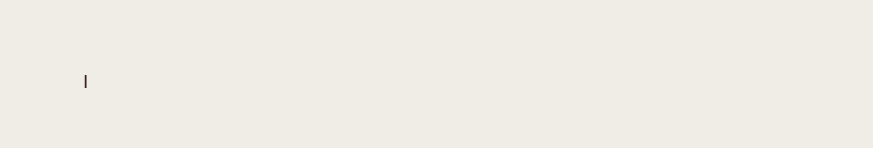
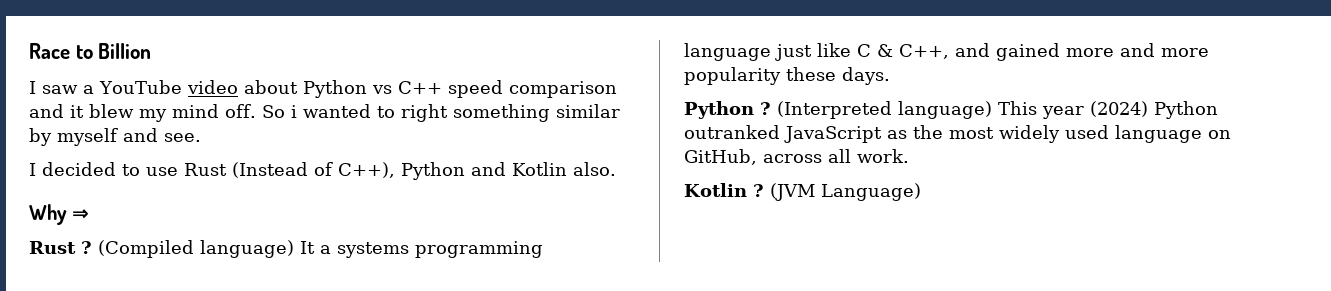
- I
+ Race to Billion
+ I saw a YouTube video about Python vs C++ speed comparison and it blew my mind off. So i wanted to right something similar by myself and see.
+ I decided to use Rust (Instead of C++), Python and Kotlin also.
+ Why ⇒
+ Rust ? (Compiled language) It a systems programming language just like C & C++, and gained more and more popularity these days.
+ Python ? (Interpreted language) This year (2024) Python outranked JavaScript as the most widely used language on GitHub, across all work.
+ Kotlin ? (JVM Language)

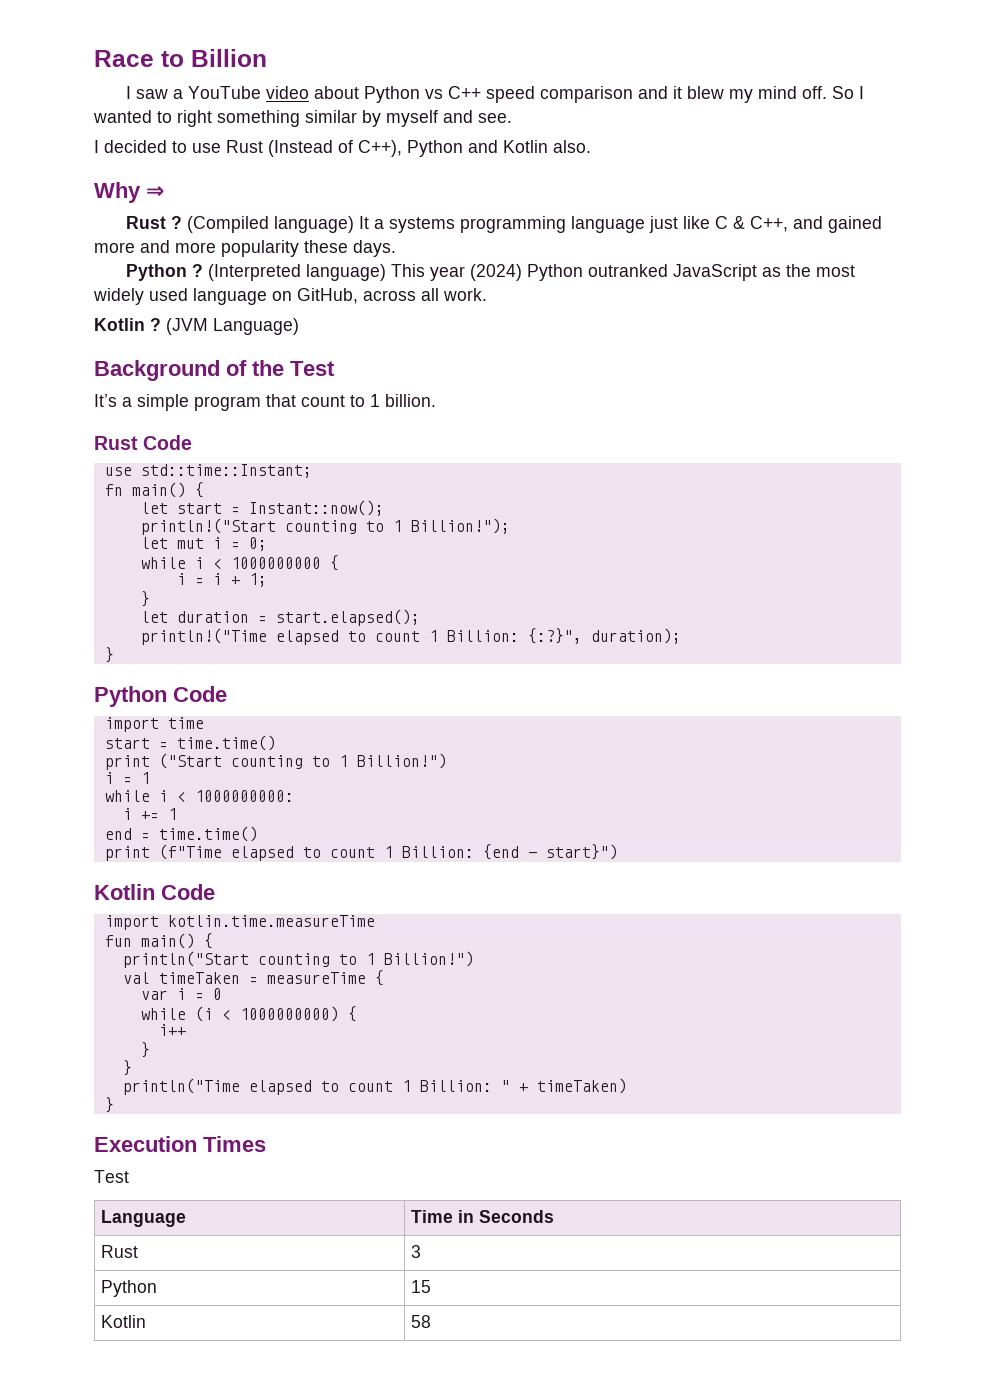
- So i wanted to right something similar by myself and see.
+ So I wanted to right something similar by myself and see.
+ Background of the Test
+ It’s a simple program that count to 1 billion.
+ Rust Code
+ use std::time::Instant;
+ fn main() {
+ let start = Instant::now();
+ println!("Start counting to 1 Billion!");
+ let mut i = 0;
+ while i < 1000000000 {
+ i = i + 1;
+ }
+ let duration = start.elapsed();
+ println!("Time elapsed to count 1 Billion: {:?}", duration);
+ }
+ Python Code
+ import time
+ start = time.time()
+ print ("Start counting to 1 Billion!")
+ i = 1
+ while i < 1000000000:
+ i += 1
+ end = time.time()
+ print (f"Time elapsed to count 1 Billion: {end - start}")
+ Kotlin Code
+ import kotlin.time.measureTime
+ fun main() {
+ println("Start counting to 1 Billion!")
+ val timeTaken = measureTime {
+ var i = 0
+ while (i < 1000000000) {
+ i++
+ }
+ }
+ println("Time elapsed to count 1 Billion: " + timeTaken)
+ }
+ Execution Times
+ Test
+ Language | Time in Seconds
+ Rust | 3
+ Python | 15
+ Kotlin | 58

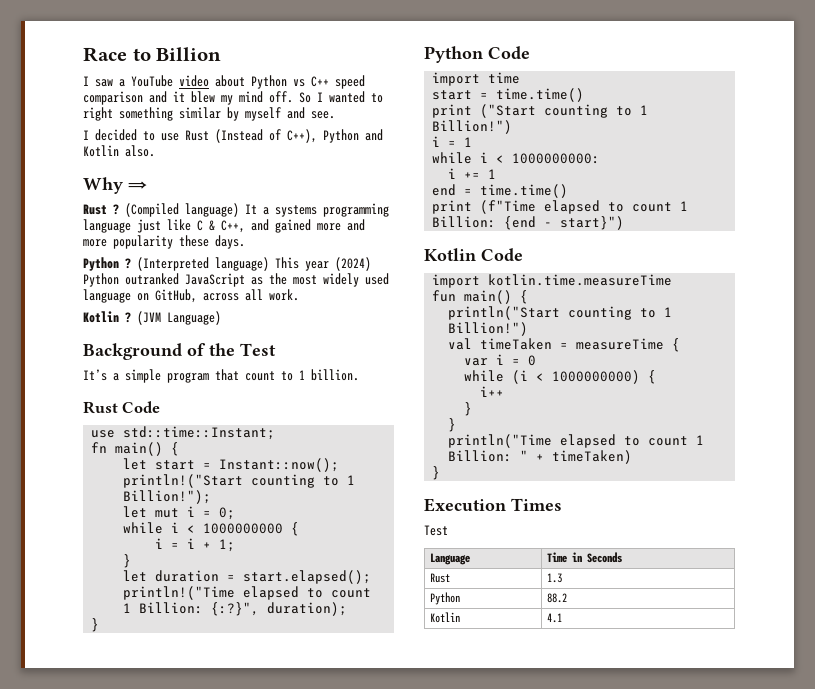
- Rust | 3
+ Rust | 1.3
- Python | 15
+ Python | 88.2
- Kotlin | 58
+ Kotlin | 4.1

